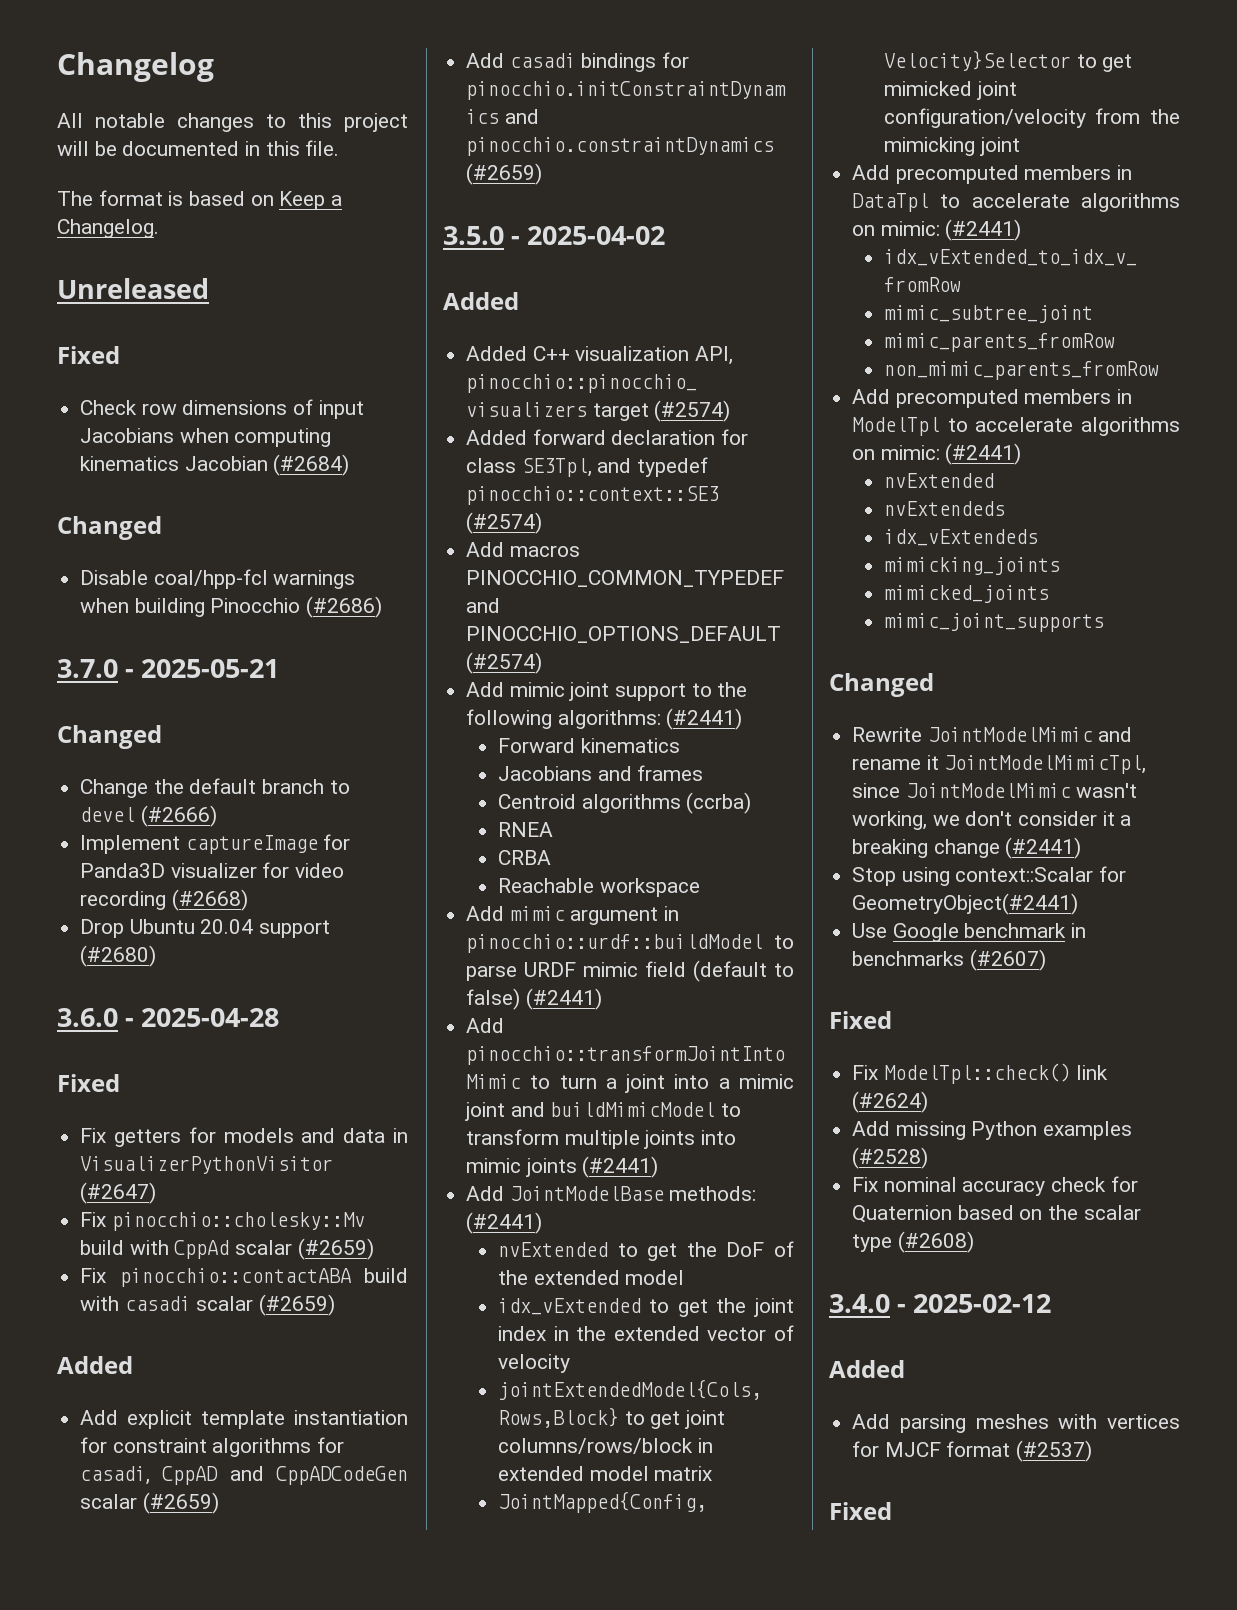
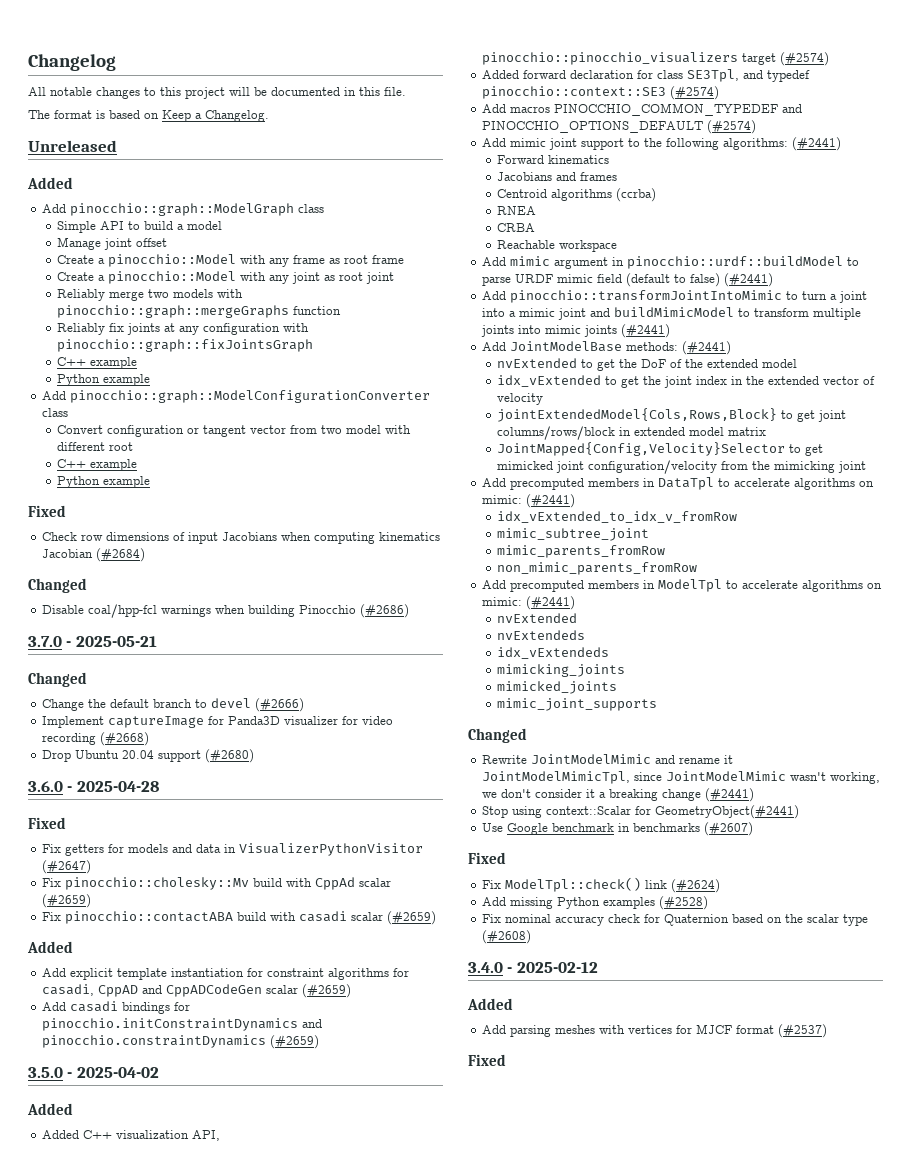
  Unreleased
+ Added
+ Add pinocchio::graph::ModelGraph class
+ Simple API to build a model
+ Manage joint offset
+ Create a pinocchio::Model with any frame as root frame
+ Create a pinocchio::Model with any joint as root joint
+ Reliably merge two models with pinocchio::graph::mergeGraphs function
+ Reliably fix joints at any configuration with pinocchio::graph::fixJointsGraph
+ C++ example
+ Python example
+ Add pinocchio::graph::ModelConfigurationConverter class
+ Convert configuration or tangent vector from two model with different root
+ C++ example
+ Python example

